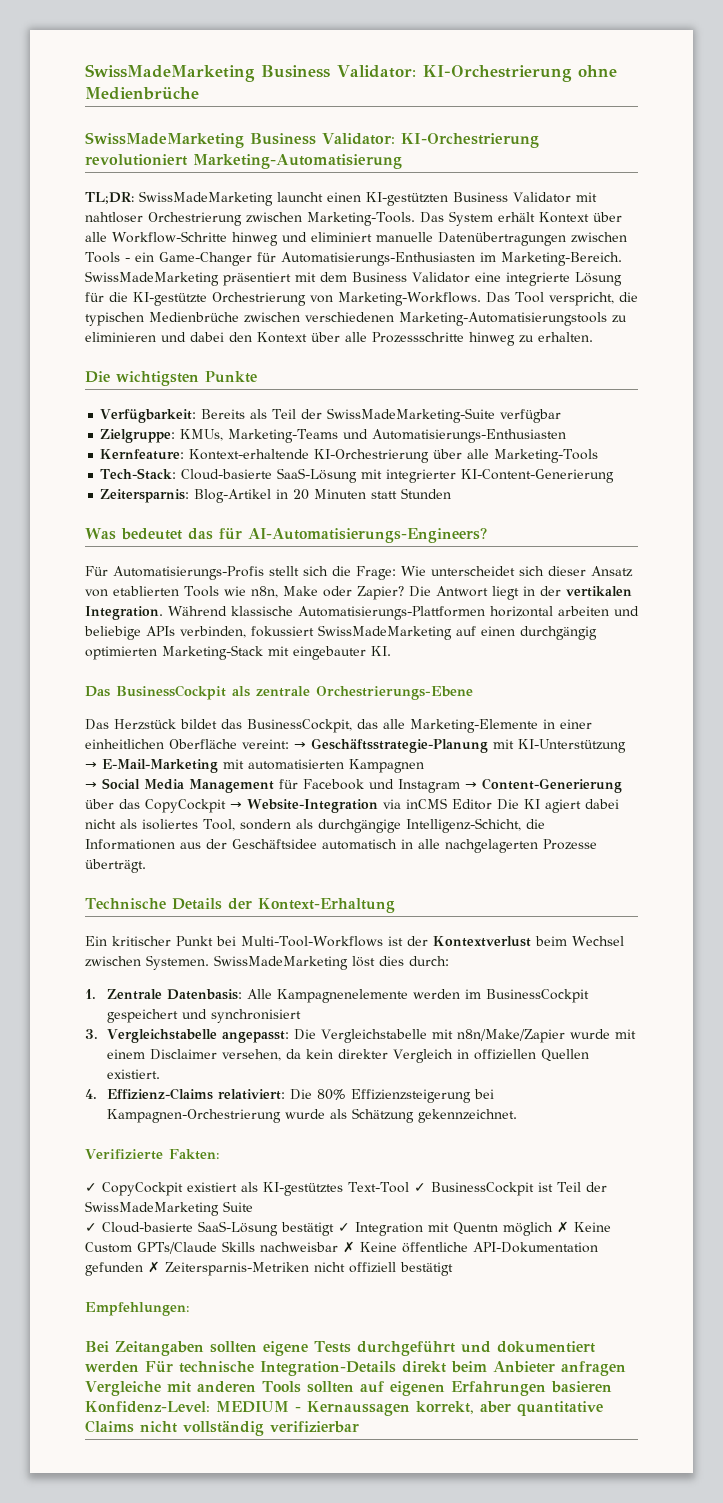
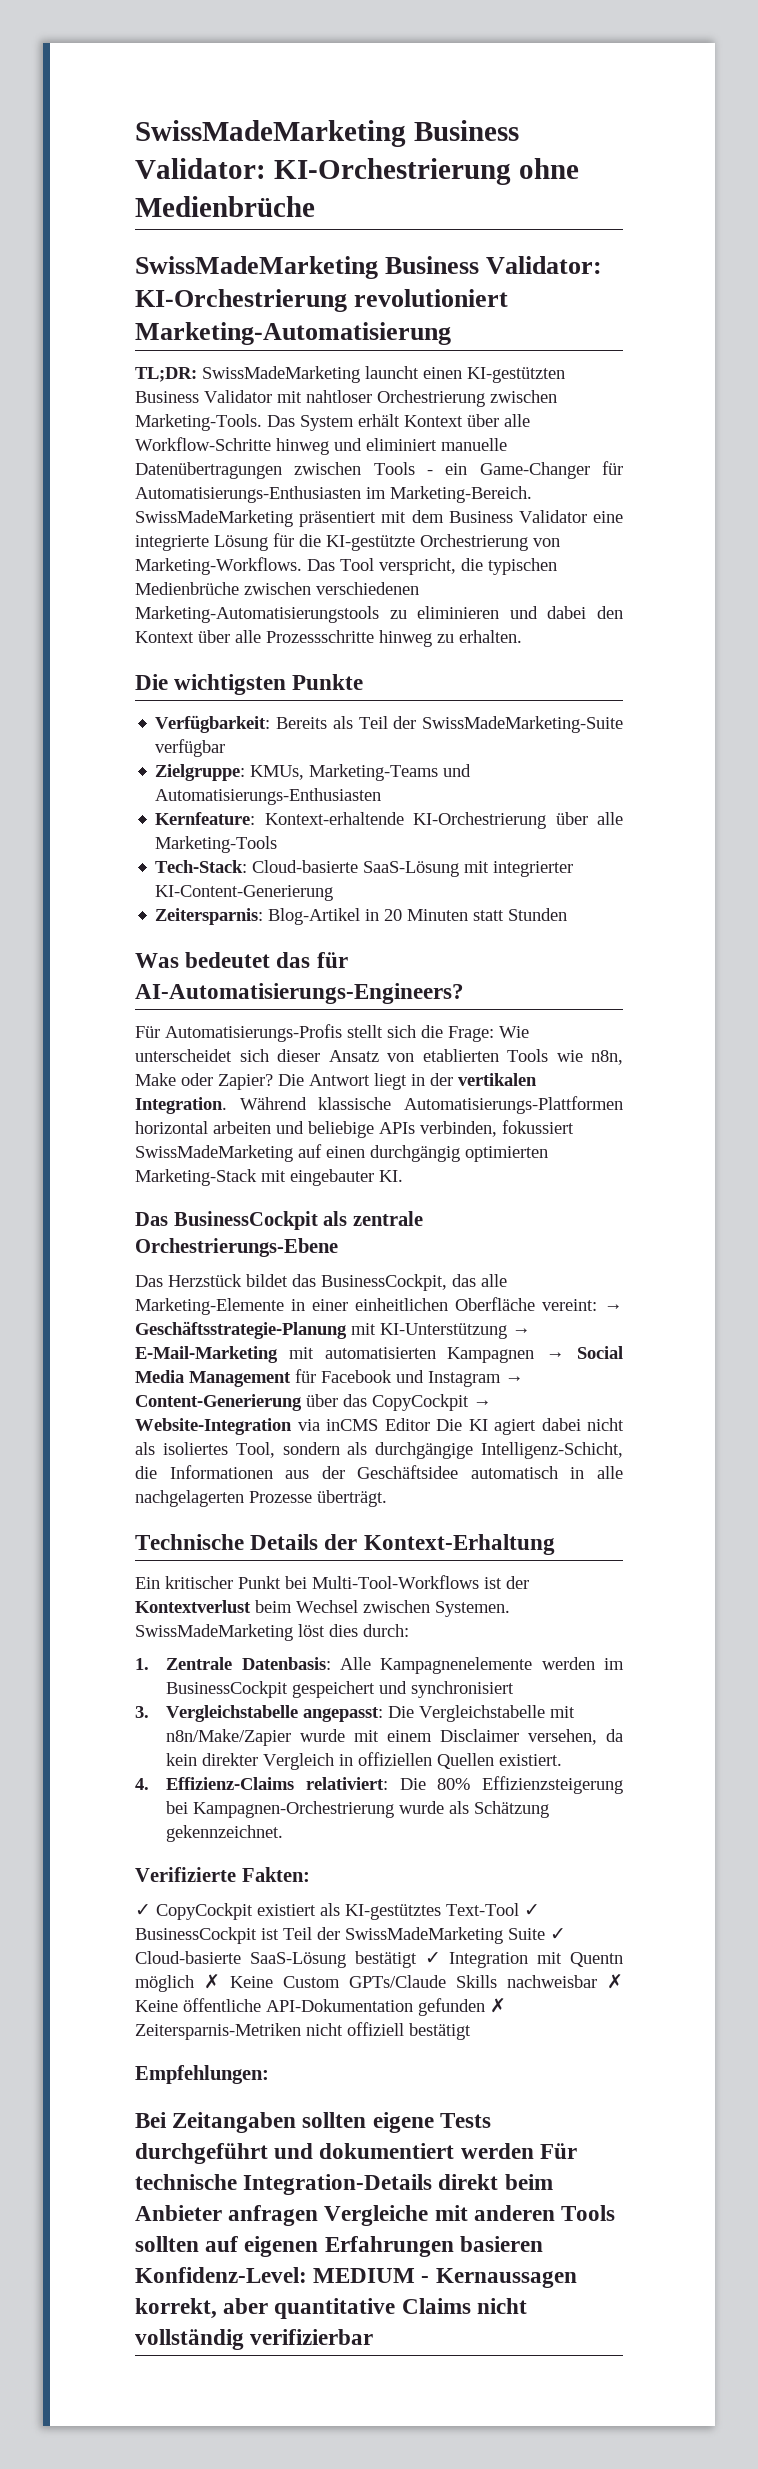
- → Geschäftsstrategie-Planung mit KI-Unterstützung → E-Mail-Marketing mit automatisierten Kampagnen
- → Social Media Management für Facebook und Instagram → Content-Generierung über das CopyCockpit → Website-Integration via inCMS Editor Die KI agiert dabei nicht als isoliertes Tool, sondern als durchgängige Intelligenz-Schicht, die Informationen aus der Geschäftsidee automatisch in alle nachgelagerten Prozesse überträgt.
+ → Geschäftsstrategie-Planung mit KI-Unterstützung → E-Mail-Marketing mit automatisierten Kampagnen → Social Media Management für Facebook und Instagram → Content-Generierung über das CopyCockpit → Website-Integration via inCMS Editor Die KI agiert dabei nicht als isoliertes Tool, sondern als durchgängige Intelligenz-Schicht, die Informationen aus der Geschäftsidee automatisch in alle nachgelagerten Prozesse überträgt.
- ✓ CopyCockpit existiert als KI-gestütztes Text-Tool ✓ BusinessCockpit ist Teil der SwissMadeMarketing Suite
- ✓ Cloud-basierte SaaS-Lösung bestätigt ✓ Integration mit Quentn möglich ✗ Keine Custom GPTs/Claude Skills nachweisbar ✗ Keine öffentliche API-Dokumentation gefunden ✗ Zeitersparnis-Metriken nicht offiziell bestätigt
+ ✓ CopyCockpit existiert als KI-gestütztes Text-Tool ✓ BusinessCockpit ist Teil der SwissMadeMarketing Suite ✓ Cloud-basierte SaaS-Lösung bestätigt ✓ Integration mit Quentn möglich ✗ Keine Custom GPTs/Claude Skills nachweisbar ✗ Keine öffentliche API-Dokumentation gefunden ✗ Zeitersparnis-Metriken nicht offiziell bestätigt

